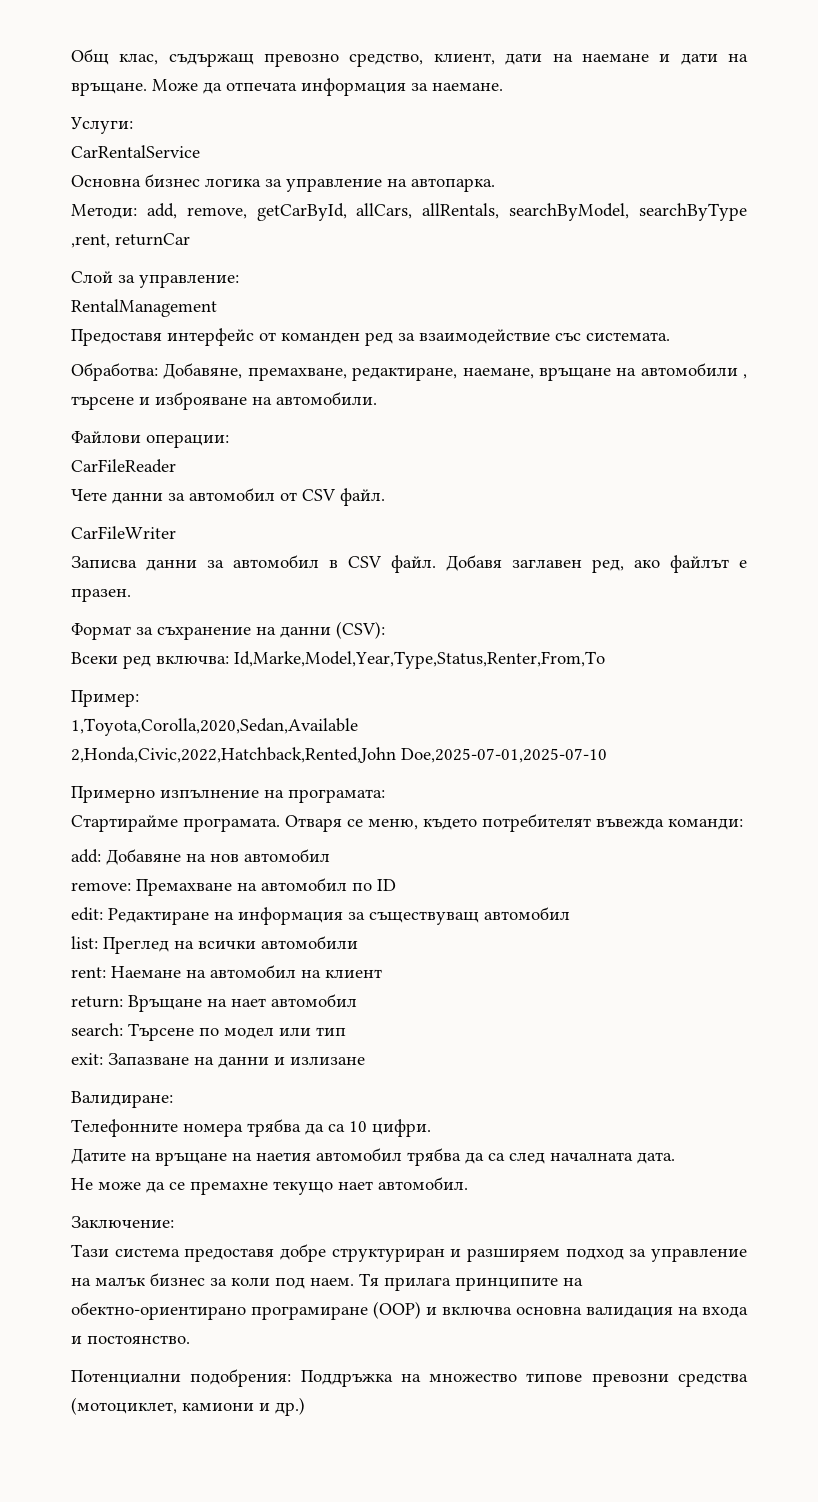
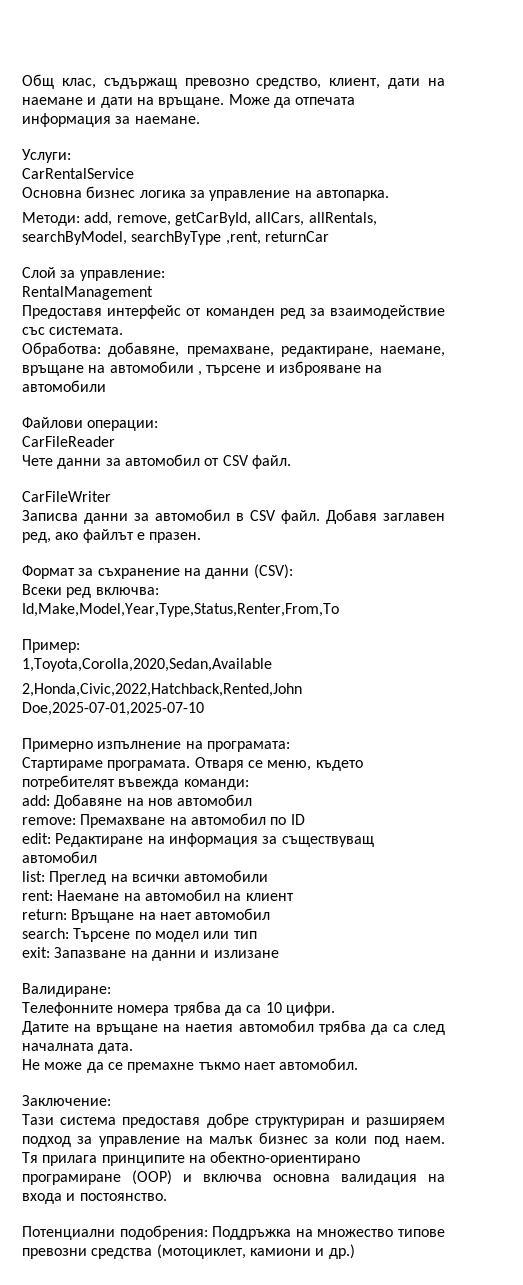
- Обработва: Добавяне, премахване, редактиране, наемане, връщане на автомобили , търсене и изброяване на автомобили.
+ Обработва: добавяне, премахване, редактиране, наемане, връщане на автомобили , търсене и изброяване на автомобили
- Всеки ред включва: Id,Marke,Model,Year,Type,Status,Renter,From,To
+ Всеки ред включва: Id,Make,Model,Year,Type,Status,Renter,From,To
- Стартирайме програмата.
+ Стартираме програмата.
- Не може да се премахне текущо нает автомобил.
+ Не може да се премахне тъкмо нает автомобил.

